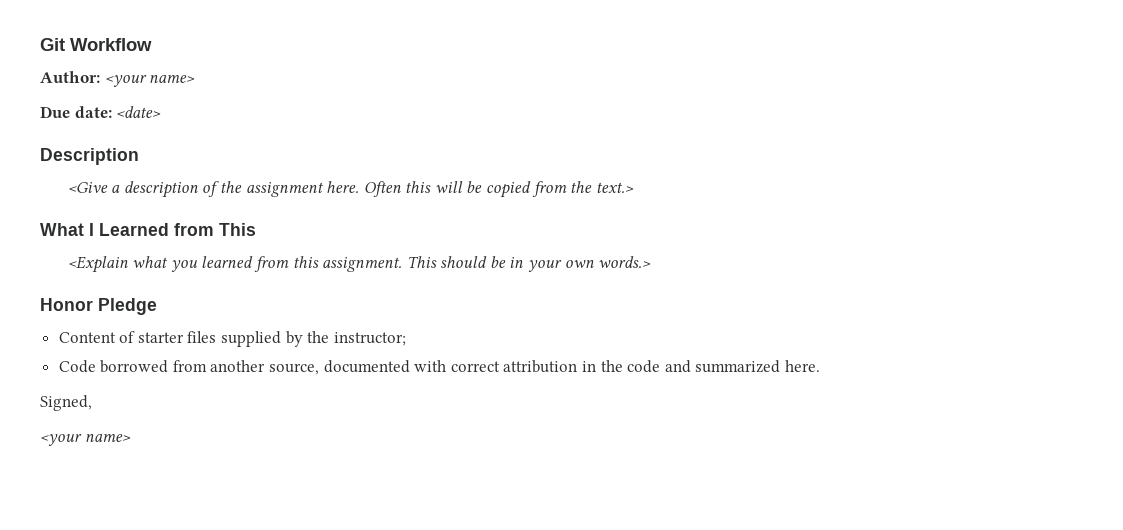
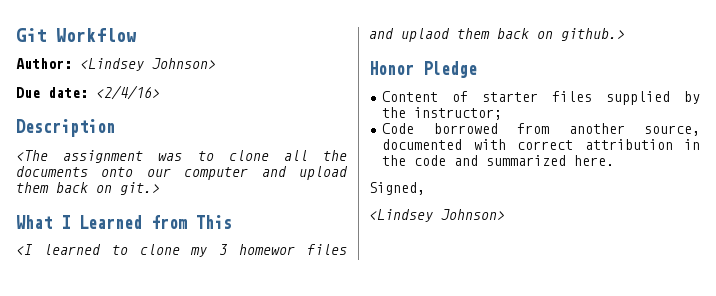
- Author: <your name>
+ Author: <Lindsey Johnson>
- Due date: <date>
+ Due date: <2/4/16>
- <Give a description of the assignment here. Often this will be copied from the text.>
+ <The assignment was to clone all the documents onto our computer and upload them back on git.>
- <Explain what you learned from this assignment. This should be in your own words.>
+ <I learned to clone my 3 homewor files and uplaod them back on github.>
  Signed,
- <your name>
+ <Lindsey Johnson>

